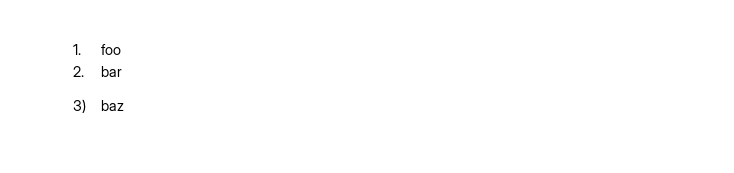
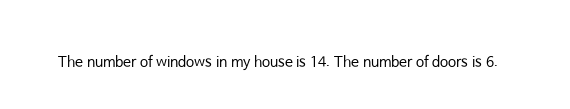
- 1. foo
- 2. bar
- 3) baz
+ The number of windows in my house is 14. The number of doors is 6.

